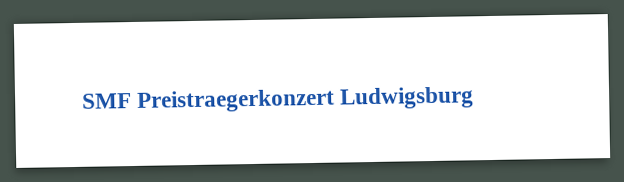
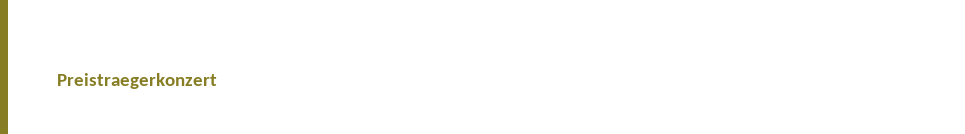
- SMF Preistraegerkonzert Ludwigsburg
+ Preistraegerkonzert

